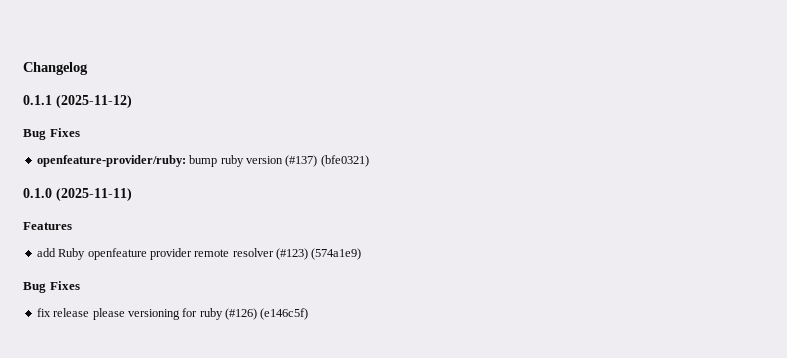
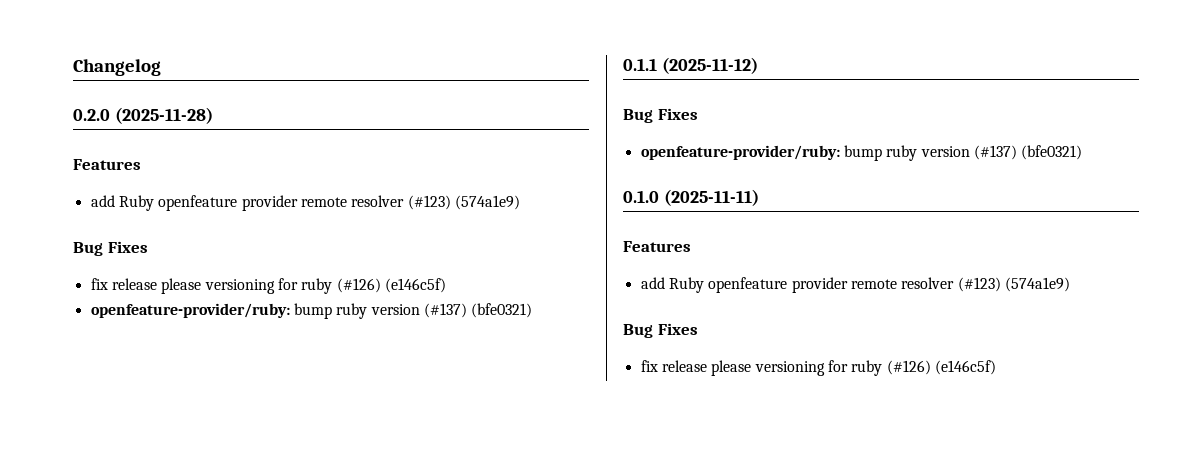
+ 0.2.0 (2025-11-28)
+ Features
+ add Ruby openfeature provider remote resolver (#123) (574a1e9)
+ Bug Fixes
+ fix release please versioning for ruby (#126) (e146c5f)
+ openfeature-provider/ruby: bump ruby version (#137) (bfe0321)

